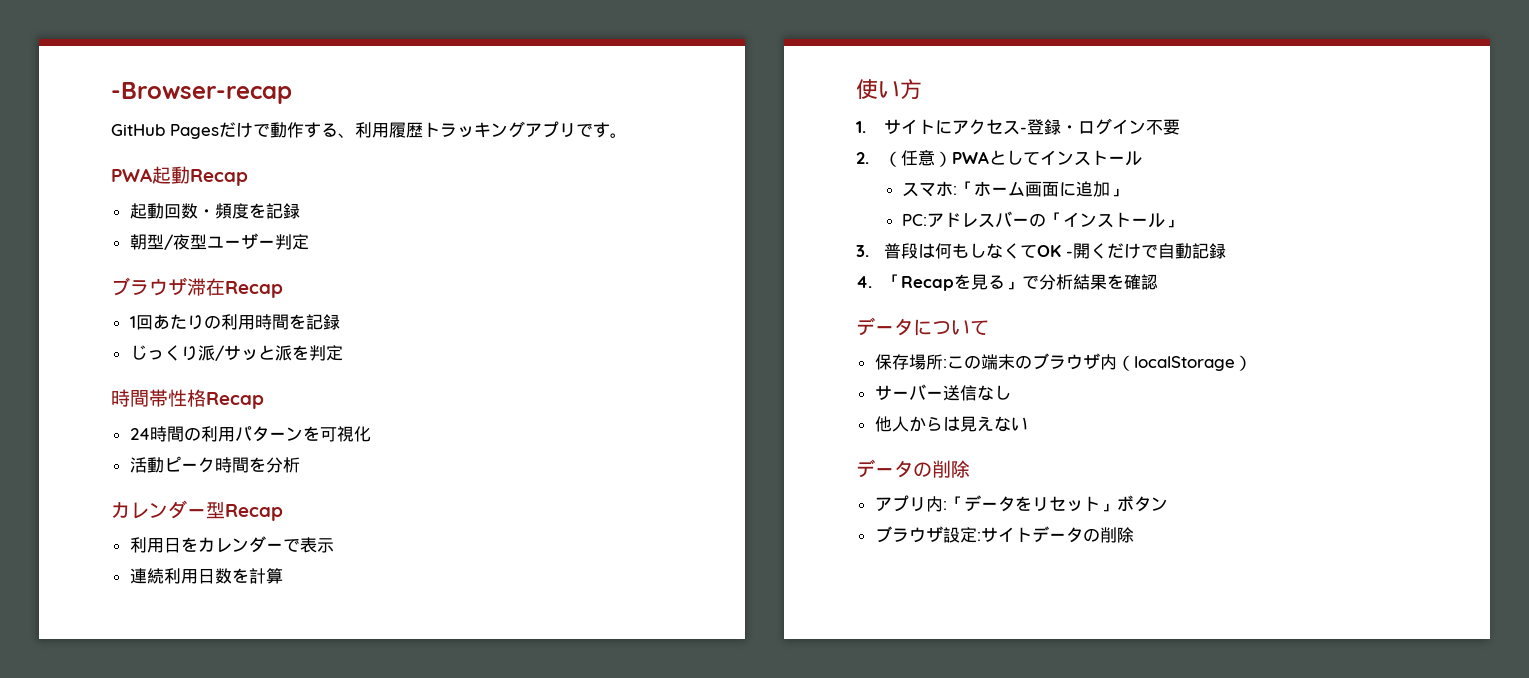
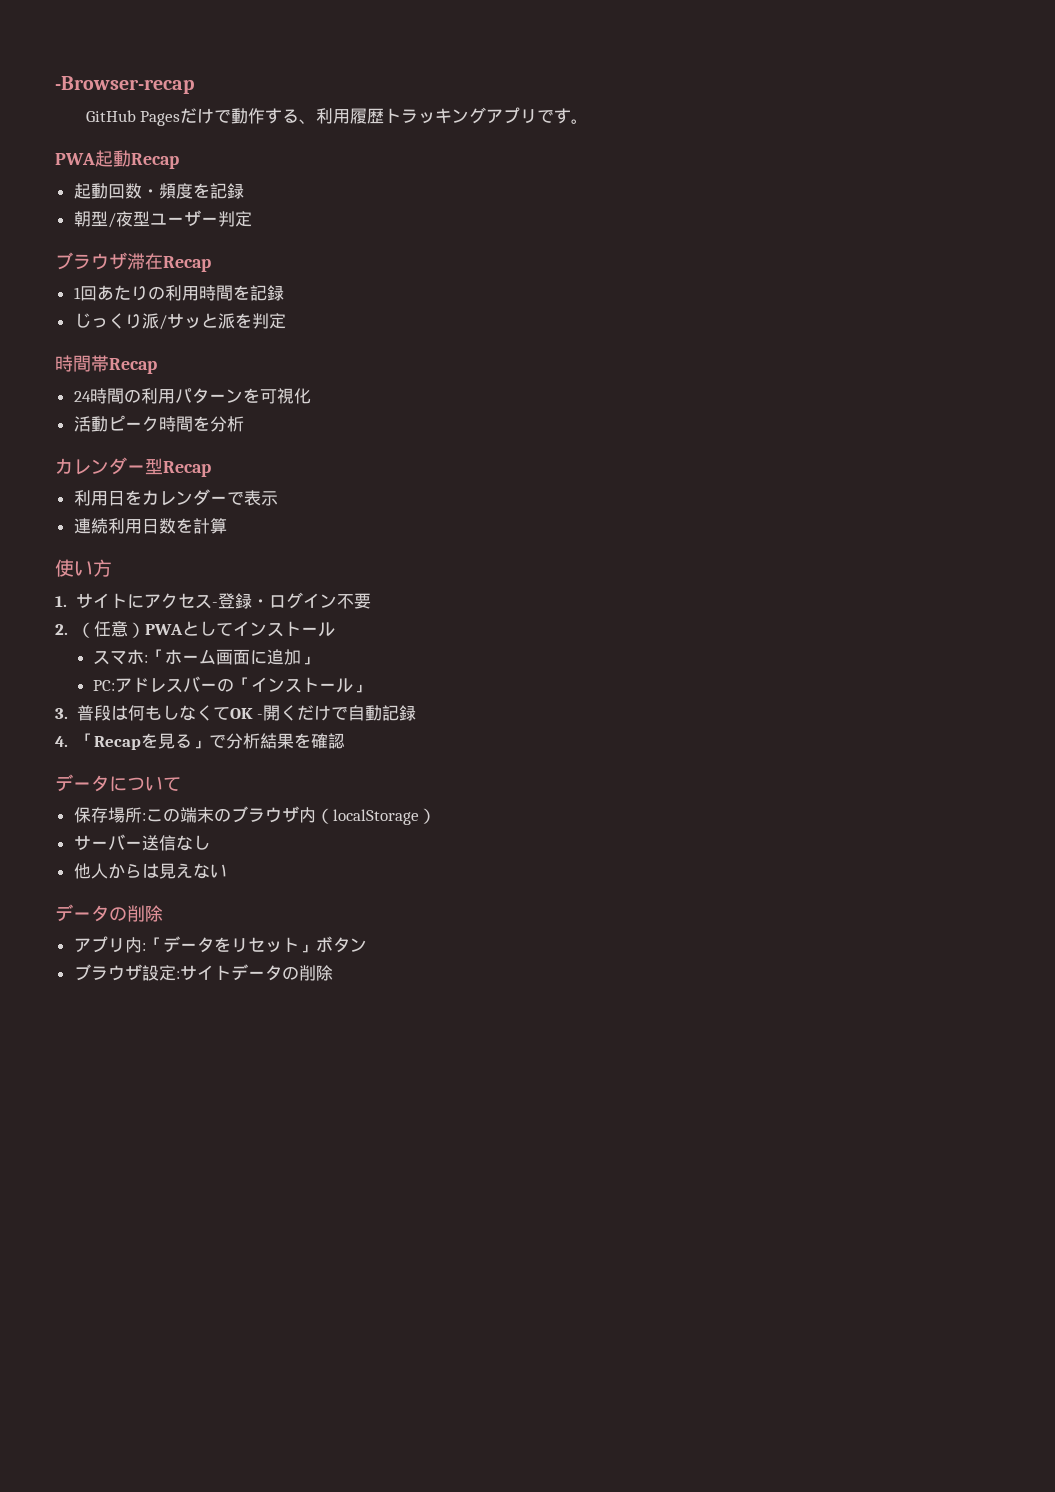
- 時間帯性格Recap
+ 時間帯Recap

